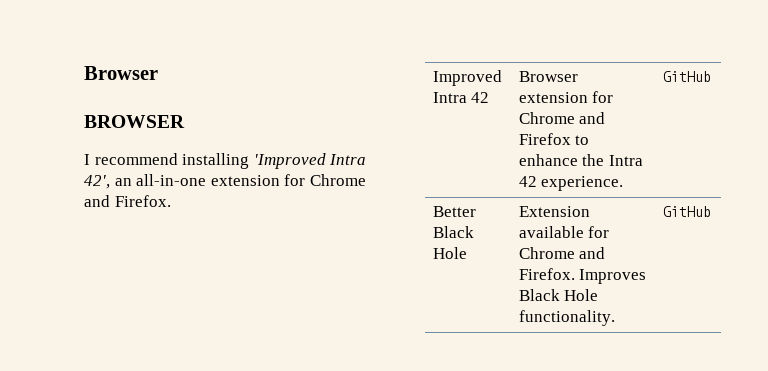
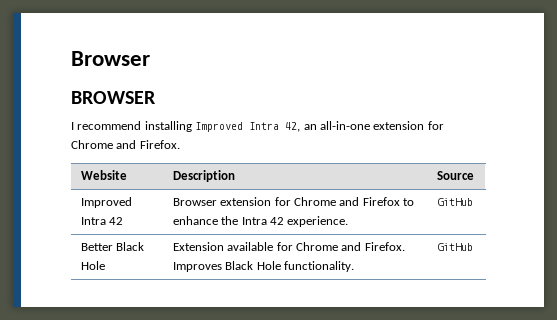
- I recommend installing 'Improved Intra 42', an all-in-one extension for Chrome and Firefox.
+ I recommend installing Improved Intra 42, an all-in-one extension for Chrome and Firefox.
+ Website | Description | Source

